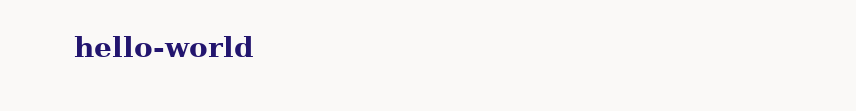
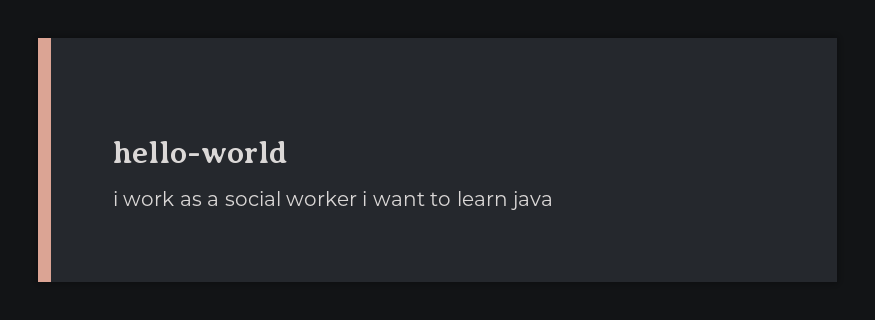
+ i work as a social worker i want to learn java

